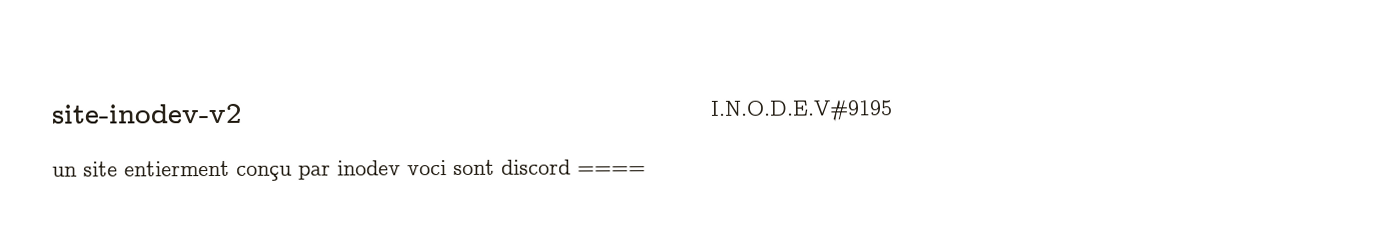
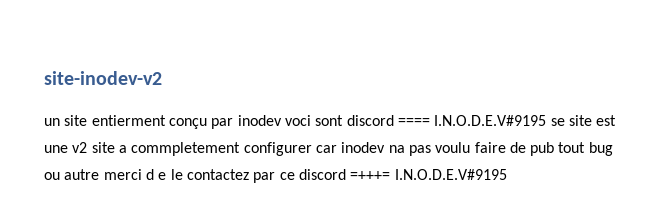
- un site entierment conçu par inodev voci sont discord ==== I.N.O.D.E.V#9195
+ un site entierment conçu par inodev voci sont discord ==== I.N.O.D.E.V#9195 se site est une v2 site a commpletement configurer car inodev na pas voulu faire de pub tout bug ou autre merci d e le contactez par ce discord =+++= I.N.O.D.E.V#9195

